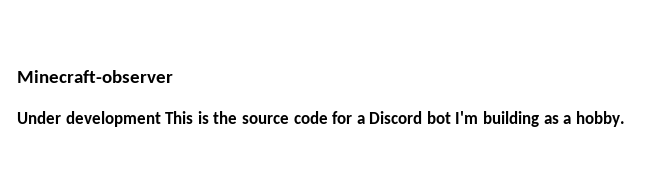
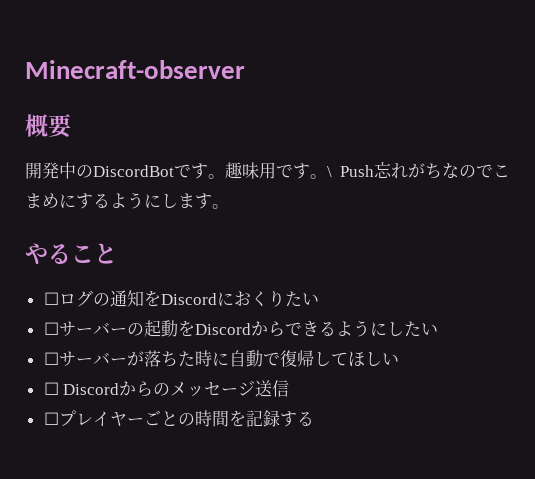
- Under development This is the source code for a Discord bot I'm building as a hobby.
+ 概要
+ 開発中のDiscordBotです。趣味用です。\ Push忘れがちなのでこまめにするようにします。
+ やること
+ ☐ログの通知をDiscordにおくりたい
+ ☐サーバーの起動をDiscordからできるようにしたい
+ ☐サーバーが落ちた時に自動で復帰してほしい
+ ☐ Discordからのメッセージ送信
+ ☐プレイヤーごとの時間を記録する

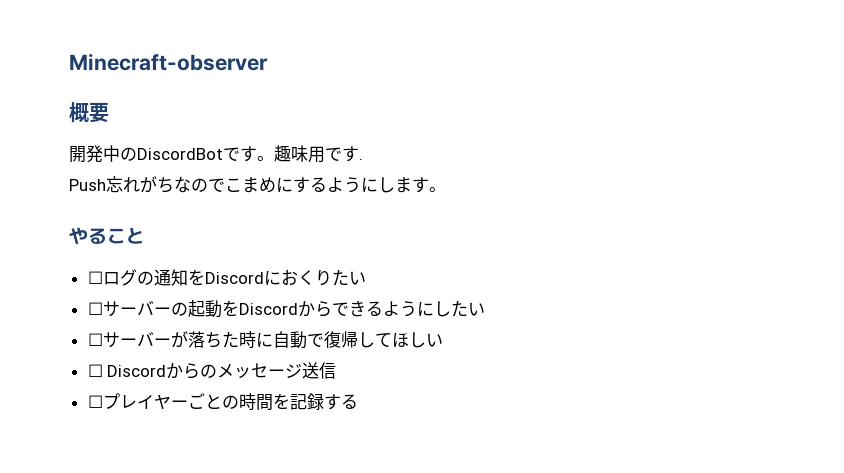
- 趣味用です。\ Push忘れがちなのでこまめにするようにします。
+ 趣味用です.
+ Push忘れがちなのでこまめにするようにします。

